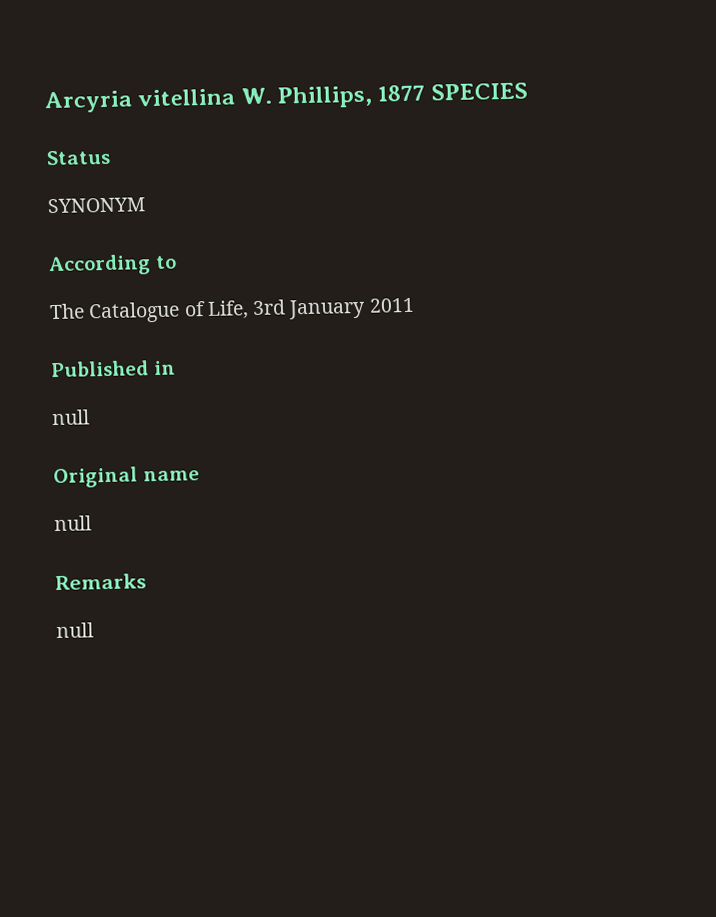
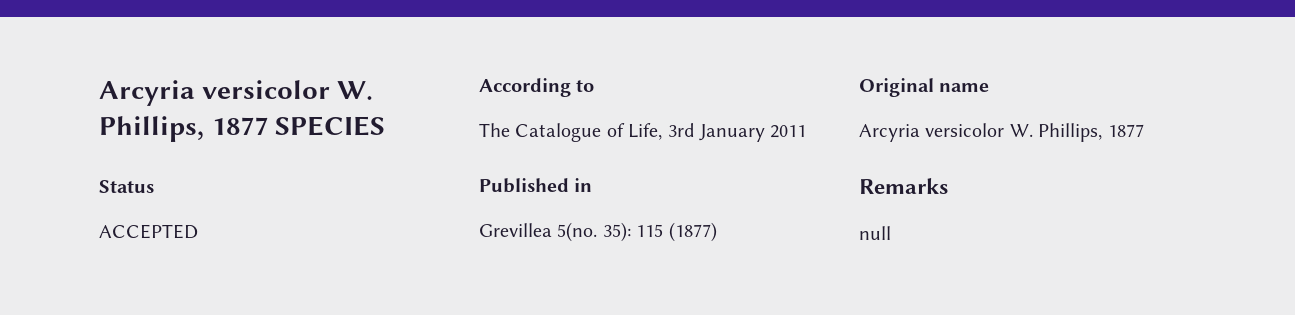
- Arcyria vitellina W. Phillips, 1877 SPECIES
+ Arcyria versicolor W. Phillips, 1877 SPECIES
- SYNONYM
+ ACCEPTED
  Published in
- null
+ Grevillea 5(no. 35): 115 (1877)
  Original name
- null
+ Arcyria versicolor W. Phillips, 1877

